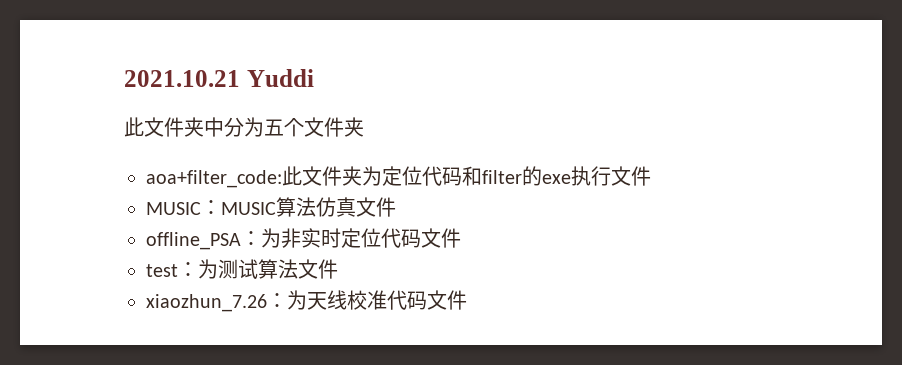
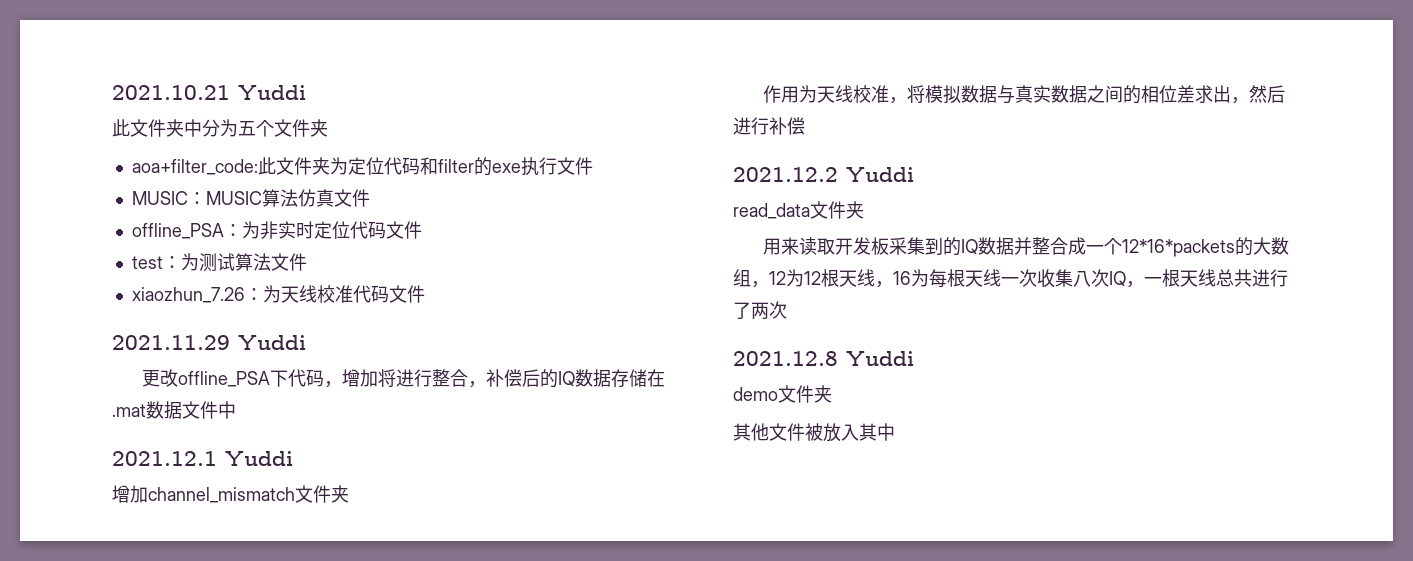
+ 2021.11.29 Yuddi
+ 更改offline_PSA下代码，增加将进行整合，补偿后的IQ数据存储在.mat数据文件中
+ 2021.12.1 Yuddi
+ 增加channel_mismatch文件夹
+ 作用为天线校准，将模拟数据与真实数据之间的相位差求出，然后进行补偿
+ 2021.12.2 Yuddi
+ read_data文件夹
+ 用来读取开发板采集到的IQ数据并整合成一个12*16*packets的大数组，12为12根天线，16为每根天线一次收集八次IQ，一根天线总共进行了两次
+ 2021.12.8 Yuddi
+ demo文件夹
+ 其他文件被放入其中

